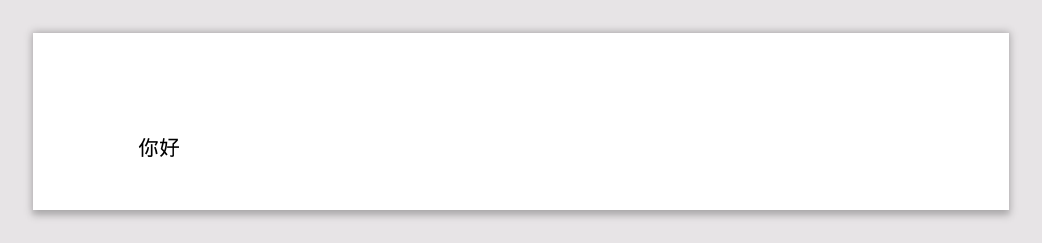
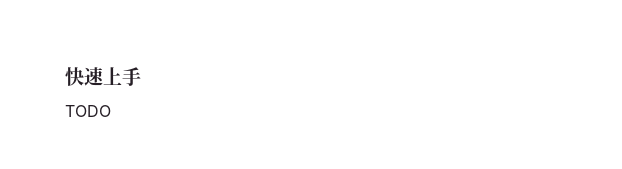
- 你好
+ 快速上手
+ TODO

